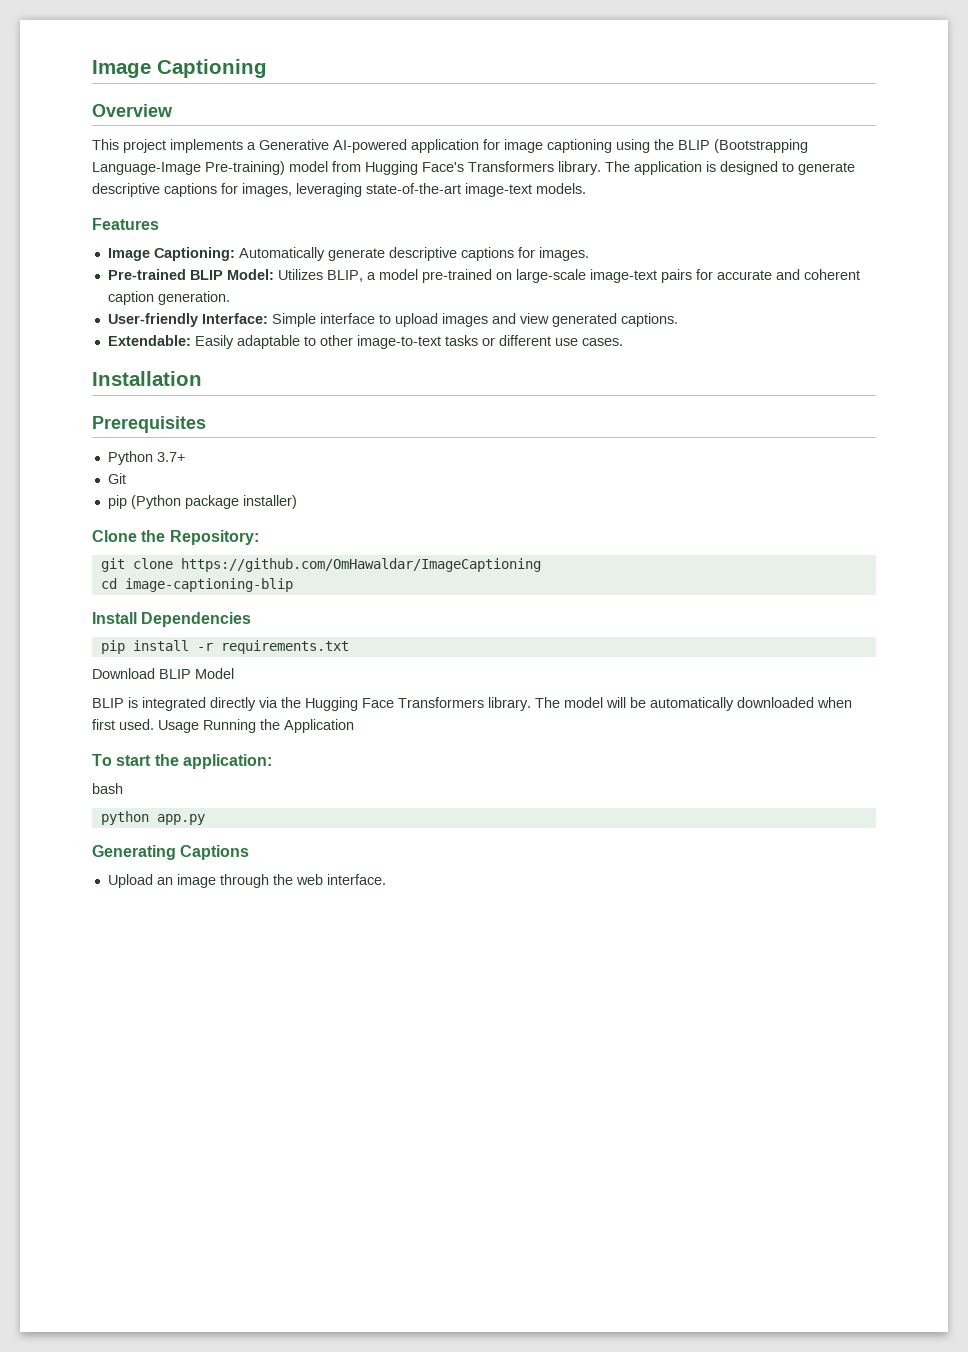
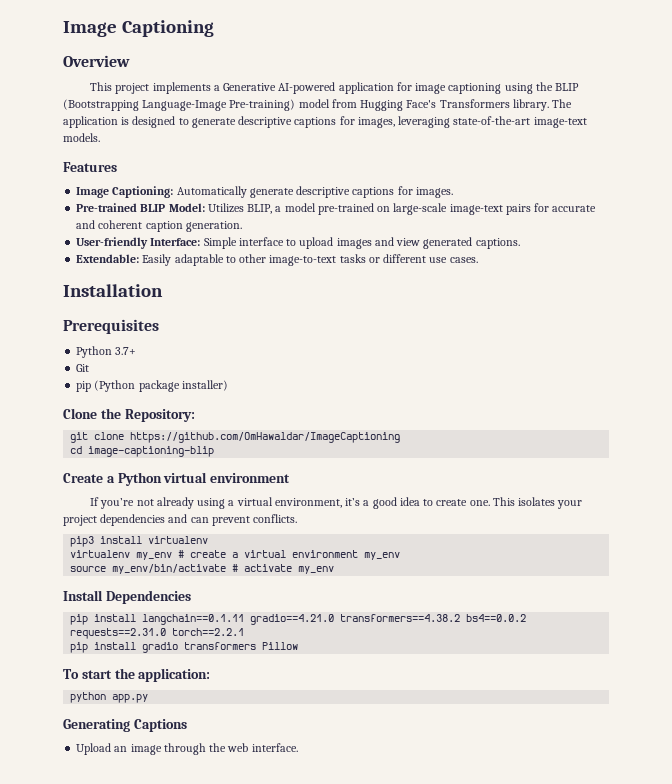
+ Create a Python virtual environment
+ If you’re not already using a virtual environment, it’s a good idea to create one. This isolates your project dependencies and can prevent conflicts.
+ pip3 install virtualenv
+ virtualenv my_env # create a virtual environment my_env
+ source my_env/bin/activate # activate my_env
  Install Dependencies
- pip install -r requirements.txt
- Download BLIP Model
- BLIP is integrated directly via the Hugging Face Transformers library. The model will be automatically downloaded when first used. Usage Running the Application
+ pip install langchain==0.1.11 gradio==4.21.0 transformers==4.38.2 bs4==0.0.2 requests==2.31.0 torch==2.2.1
+ pip install gradio transformers Pillow
- bash

